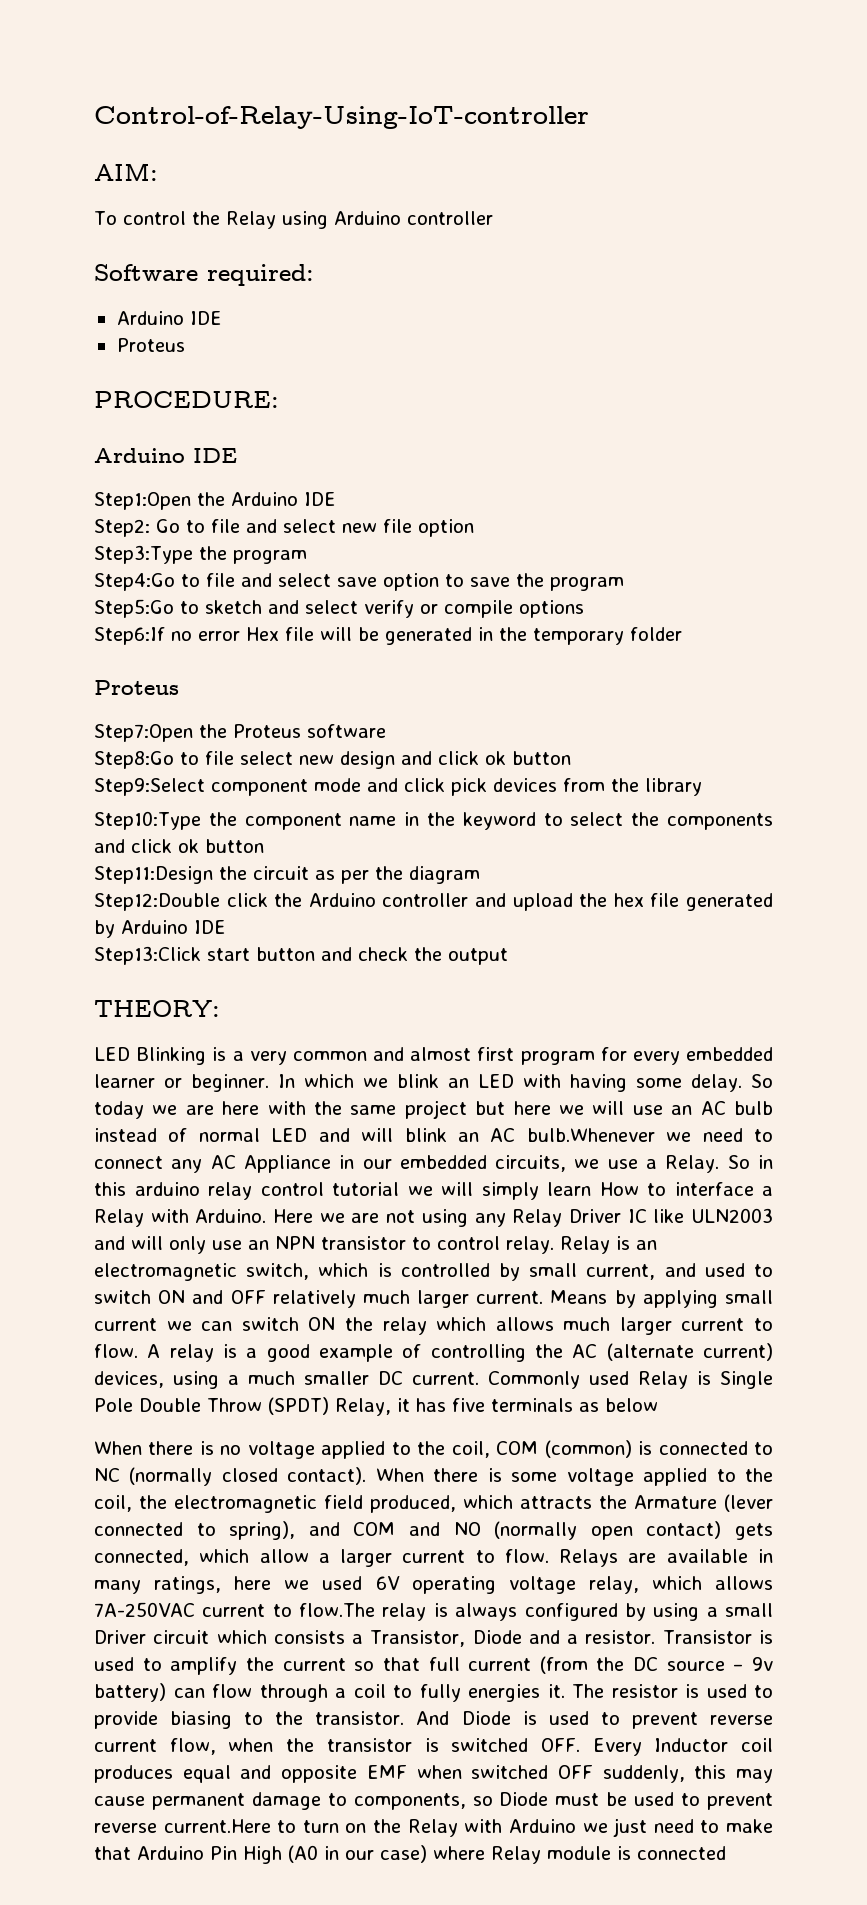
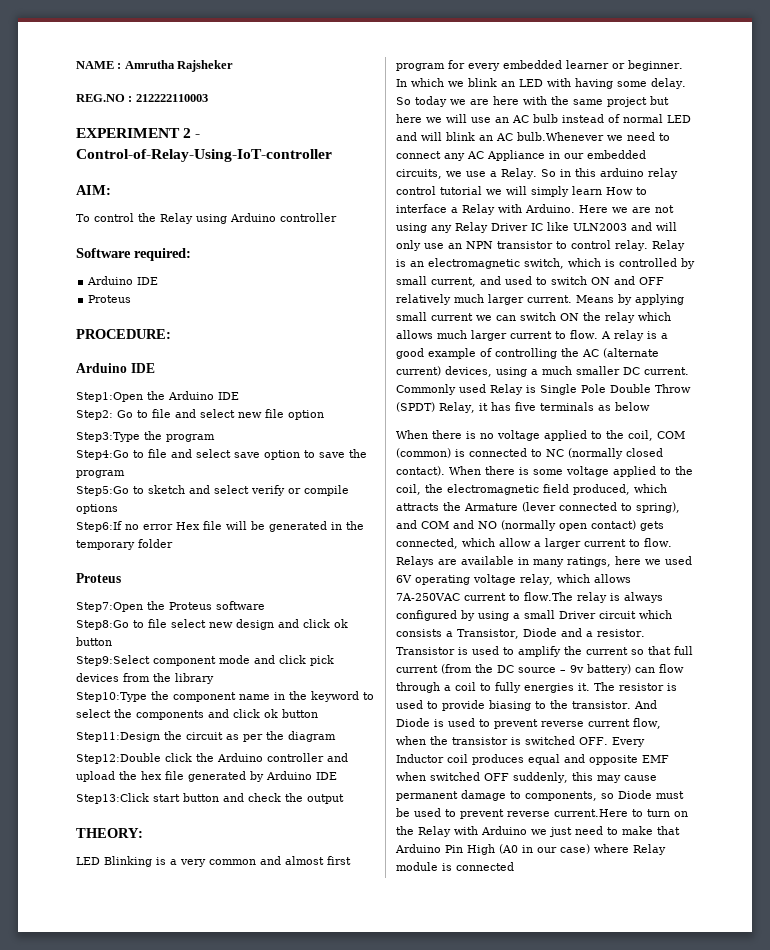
- Control-of-Relay-Using-IoT-controller
+ NAME : Amrutha Rajsheker
+ REG.NO : 212222110003
+ EXPERIMENT 2 - Control-of-Relay-Using-IoT-controller

